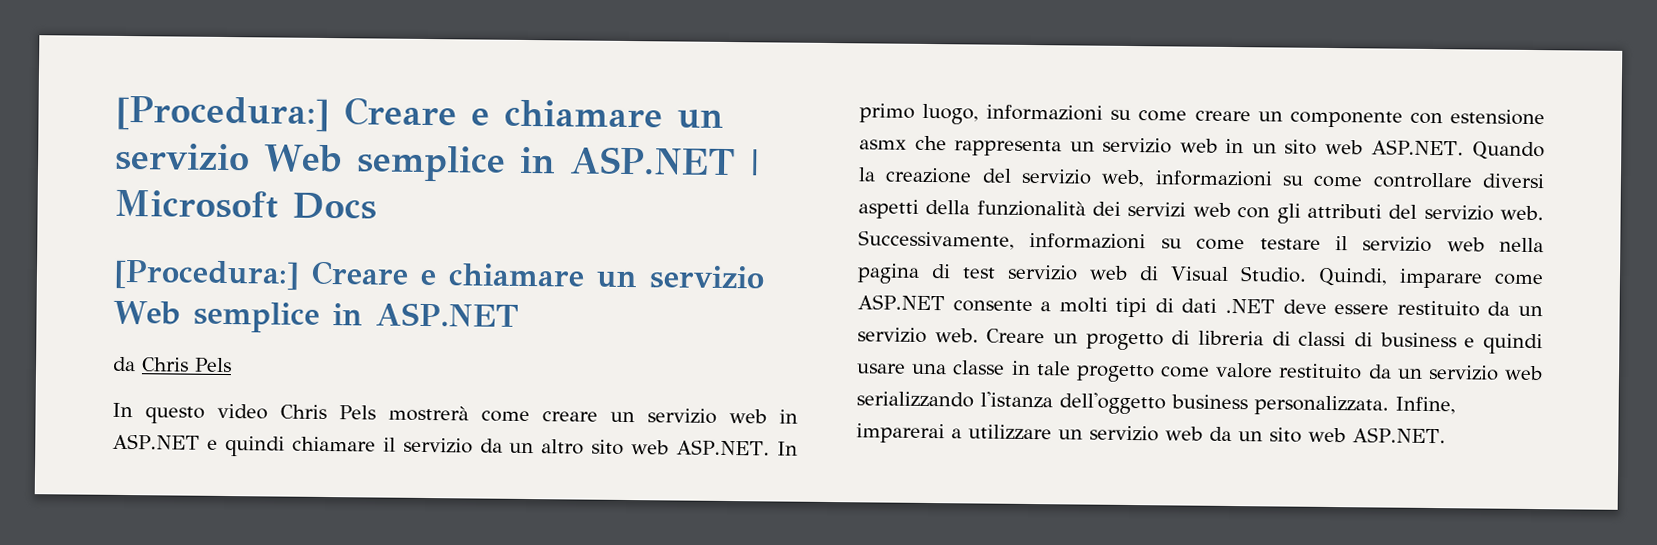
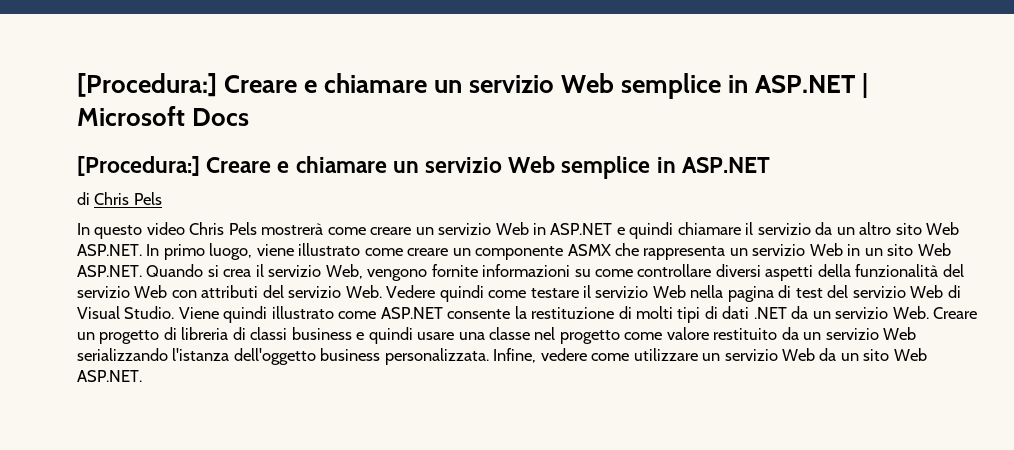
- da Chris Pels
+ di Chris Pels
- In questo video Chris Pels mostrerà come creare un servizio web in ASP.NET e quindi chiamare il servizio da un altro sito web ASP.NET. In primo luogo, informazioni su come creare un componente con estensione asmx che rappresenta un servizio web in un sito web ASP.NET. Quando la creazione del servizio web, informazioni su come controllare diversi aspetti della funzionalità dei servizi web con gli attributi del servizio web. Successivamente, informazioni su come testare il servizio web nella pagina di test servizio web di Visual Studio. Quindi, imparare come ASP.NET consente a molti tipi di dati .NET deve essere restituito da un servizio web. Creare un progetto di libreria di classi di business e quindi usare una classe in tale progetto come valore restituito da un servizio web serializzando l'istanza dell'oggetto business personalizzata.
+ In questo video Chris Pels mostrerà come creare un servizio Web in ASP.NET e quindi chiamare il servizio da un altro sito Web ASP.NET. In primo luogo, viene illustrato come creare un componente ASMX che rappresenta un servizio Web in un sito Web ASP.NET. Quando si crea il servizio Web, vengono fornite informazioni su come controllare diversi aspetti della funzionalità del servizio Web con attributi del servizio Web. Vedere quindi come testare il servizio Web nella pagina di test del servizio Web di Visual Studio. Viene quindi illustrato come ASP.NET consente la restituzione di molti tipi di dati .NET da un servizio Web. Creare un progetto di libreria di classi business e quindi usare una classe nel progetto come valore restituito da un servizio Web serializzando l'istanza dell'oggetto business personalizzata.
- Infine, imparerai a utilizzare un servizio web da un sito web ASP.NET.
+ Infine, vedere come utilizzare un servizio Web da un sito Web ASP.NET.

